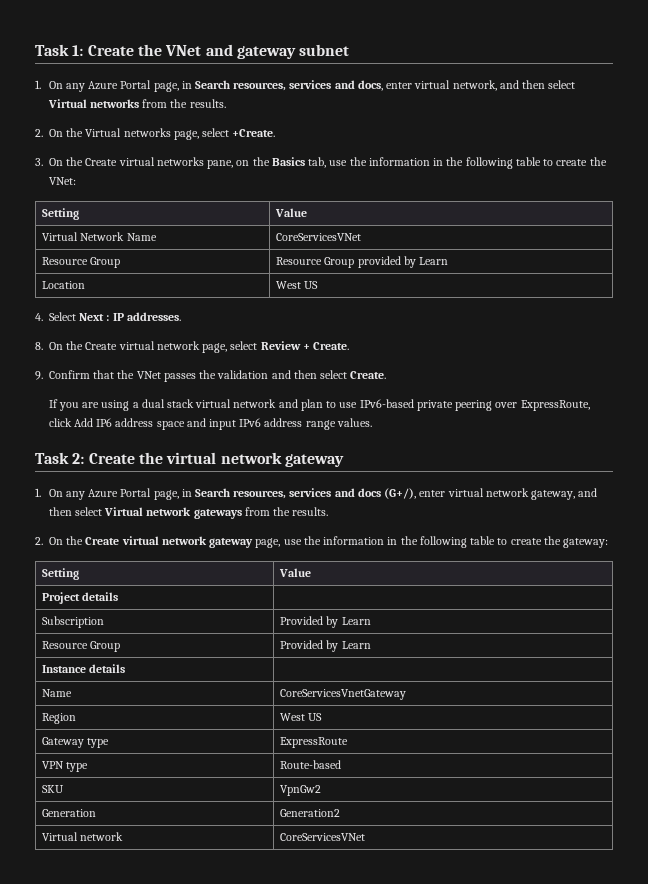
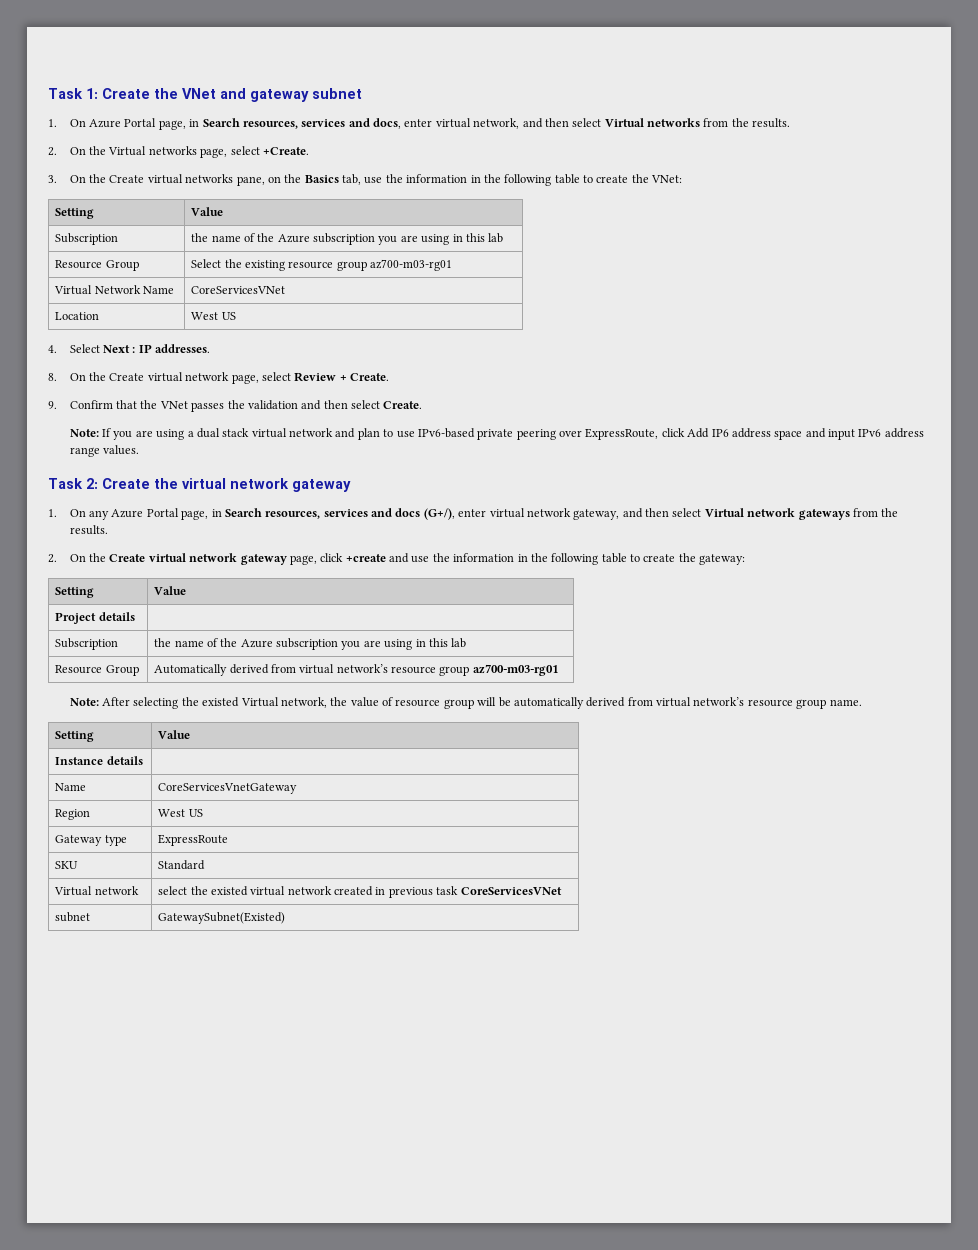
- 1. On any Azure Portal page, in Search resources, services and docs, enter virtual network, and then select Virtual networks from the results.
+ 1. On Azure Portal page, in Search resources, services and docs, enter virtual network, and then select Virtual networks from the results.
  3. On the Create virtual networks pane, on the Basics tab, use the information in the following table to create the VNet:
  Setting | Value
+ Subscription | the name of the Azure subscription you are using in this lab
+ Resource Group | Select the existing resource group az700-m03-rg01
  Virtual Network Name | CoreServicesVNet
- Resource Group | Resource Group provided by Learn
- If you are using a dual stack virtual network and plan to use IPv6-based private peering over ExpressRoute, click Add IP6 address space and input IPv6 address range values.
+ Note: If you are using a dual stack virtual network and plan to use IPv6-based private peering over ExpressRoute, click Add IP6 address space and input IPv6 address range values.
- 2. On the Create virtual network gateway page, use the information in the following table to create the gateway:
+ 2. On the Create virtual network gateway page, click +create and use the information in the following table to create the gateway:
  Project details |
- Subscription | Provided by Learn
- Resource Group | Provided by Learn
+ Subscription | the name of the Azure subscription you are using in this lab
+ Resource Group | Automatically derived from virtual network’s resource group az700-m03-rg01
+ Note: After selecting the existed Virtual network, the value of resource group will be automatically derived from virtual network’s resource group name.
+ Setting | Value
- VPN type | Route-based
- SKU | VpnGw2
- Generation | Generation2
- Virtual network | CoreServicesVNet
+ SKU | Standard
+ Virtual network | select the existed virtual network created in previous task CoreServicesVNet
+ subnet | GatewaySubnet(Existed)

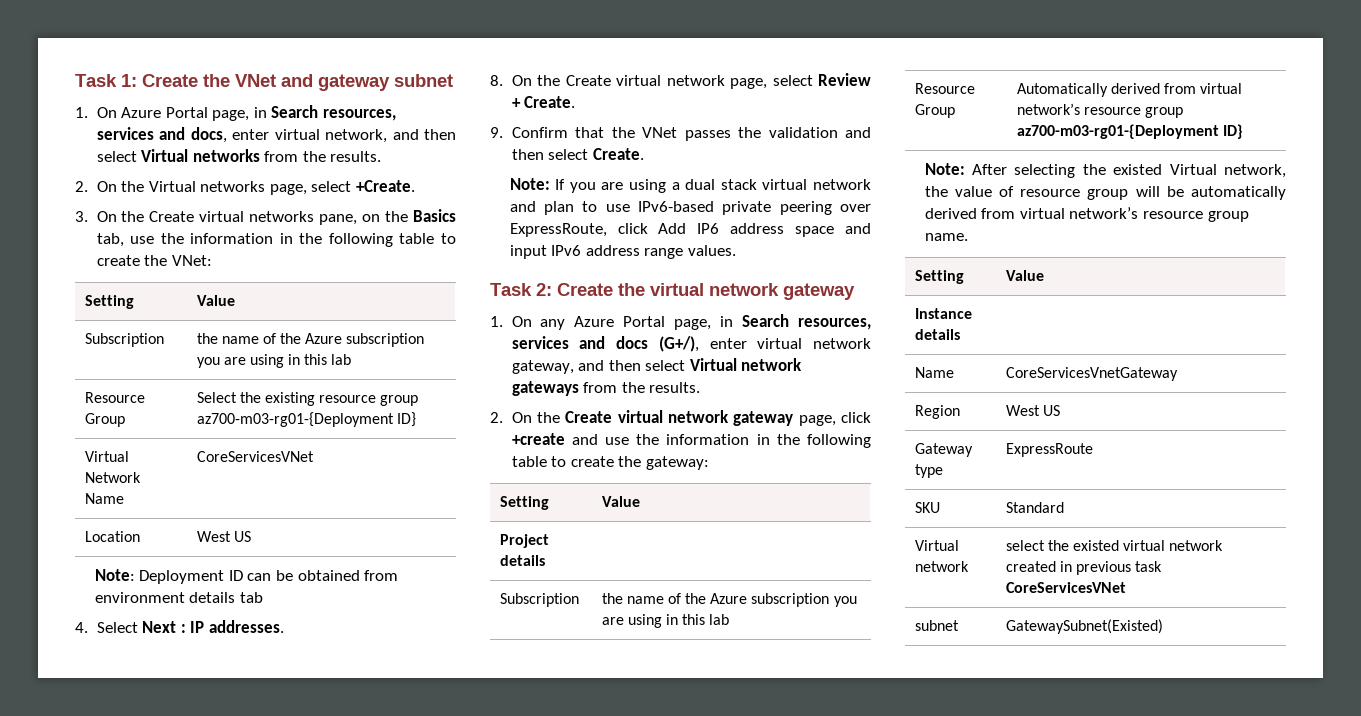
- Resource Group | Select the existing resource group az700-m03-rg01
+ Resource Group | Select the existing resource group az700-m03-rg01-{Deployment ID}
+ Note: Deployment ID can be obtained from environment details tab
- Resource Group | Automatically derived from virtual network’s resource group az700-m03-rg01
+ Resource Group | Automatically derived from virtual network’s resource group az700-m03-rg01-{Deployment ID}

